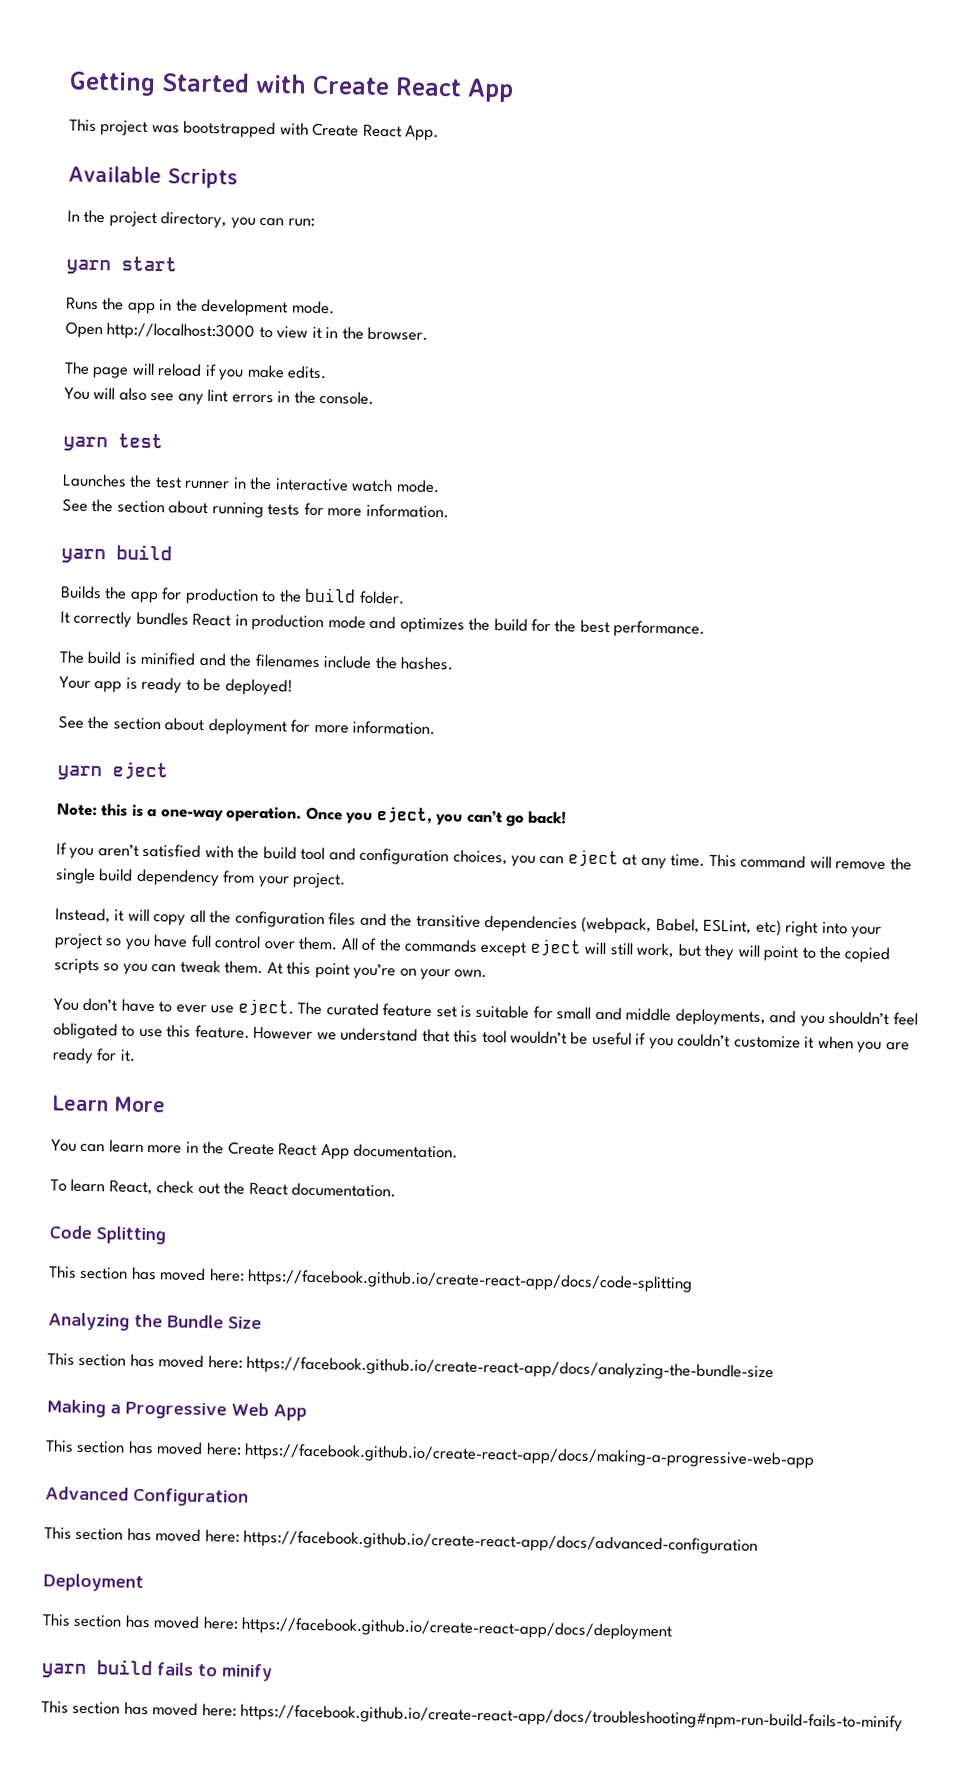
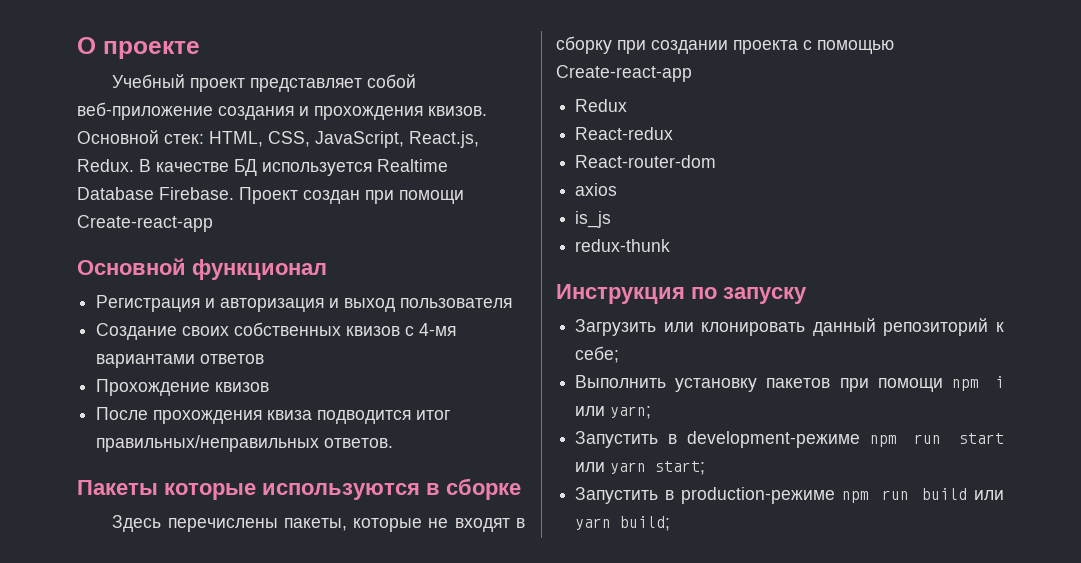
- Getting Started with Create React App
- This project was bootstrapped with Create React App.
- Available Scripts
- In the project directory, you can run:
- yarn start
- Runs the app in the development mode.
- Open http://localhost:3000 to view it in the browser.
- The page will reload if you make edits.
- You will also see any lint errors in the console.
- yarn test
- Launches the test runner in the interactive watch mode.
- See the section about running tests for more information.
- yarn build
- Builds the app for production to the build folder.
- It correctly bundles React in production mode and optimizes the build for the best performance.
- The build is minified and the filenames include the hashes.
- Your app is ready to be deployed!
- See the section about deployment for more information.
- yarn eject
- Note: this is a one-way operation. Once you eject, you can’t go back!
- If you aren’t satisfied with the build tool and configuration choices, you can eject at any time. This command will remove the single build dependency from your project.
- Instead, it will copy all the configuration files and the transitive dependencies (webpack, Babel, ESLint, etc) right into your project so you have full control over them. All of the commands except eject will still work, but they will point to the copied scripts so you can tweak them. At this point you’re on your own.
- You don’t have to ever use eject. The curated feature set is suitable for small and middle deployments, and you shouldn’t feel obligated to use this feature. However we understand that this tool wouldn’t be useful if you couldn’t customize it when you are ready for it.
- Learn More
- You can learn more in the Create React App documentation.
- To learn React, check out the React documentation.
- Code Splitting
- This section has moved here: https://facebook.github.io/create-react-app/docs/code-splitting
- Analyzing the Bundle Size
- This section has moved here: https://facebook.github.io/create-react-app/docs/analyzing-the-bundle-size
- Making a Progressive Web App
- This section has moved here: https://facebook.github.io/create-react-app/docs/making-a-progressive-web-app
- Advanced Configuration
- This section has moved here: https://facebook.github.io/create-react-app/docs/advanced-configuration
- Deployment
- This section has moved here: https://facebook.github.io/create-react-app/docs/deployment
- yarn build fails to minify
- This section has moved here: https://facebook.github.io/create-react-app/docs/troubleshooting#npm-run-build-fails-to-minify
+ О проекте
+ Учебный проект представляет собой веб-приложение создания и прохождения квизов. Основной стек: HTML, CSS, JavaScript, React.js, Redux. В качестве БД используется Realtime Database Firebase. Проект создан при помощи Create-react-app
+ Основной функционал
+ Регистрация и авторизация и выход пользователя
+ Создание своих собственных квизов с 4-мя вариантами ответов
+ Прохождение квизов
+ После прохождения квиза подводится итог правильных/неправильных ответов.
+ Пакеты которые используются в сборке
+ Здесь перечислены пакеты, которые не входят в сборку при создании проекта с помощью Create-react-app
+ Redux
+ React-redux
+ React-router-dom
+ axios
+ is_js
+ redux-thunk
+ Инструкция по запуску
+ Загрузить или клонировать данный репозиторий к себе;
+ Выполнить установку пакетов при помощи npm i или yarn;
+ Запустить в development-режиме npm run start или yarn start;
+ Запустить в production-режиме npm run build или yarn build;

